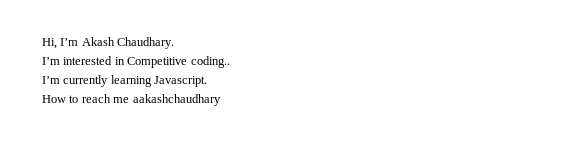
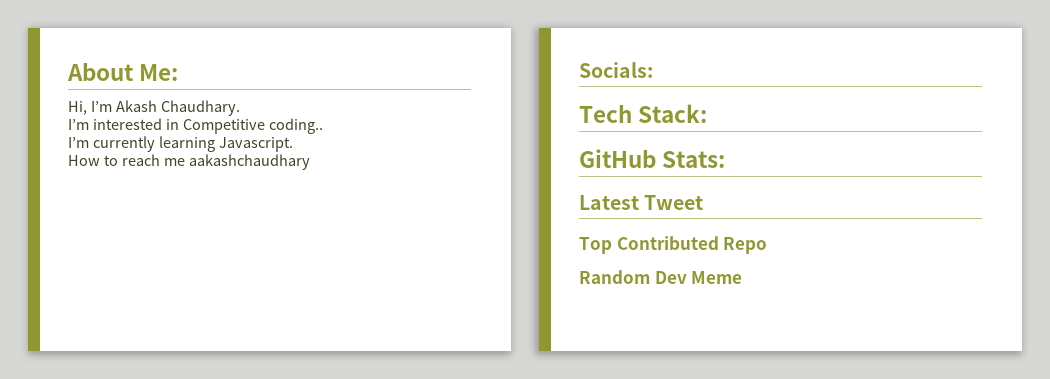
+ About Me:
+ Socials:
+ Tech Stack:
+ GitHub Stats:
+ Latest Tweet
+ Top Contributed Repo
+ Random Dev Meme

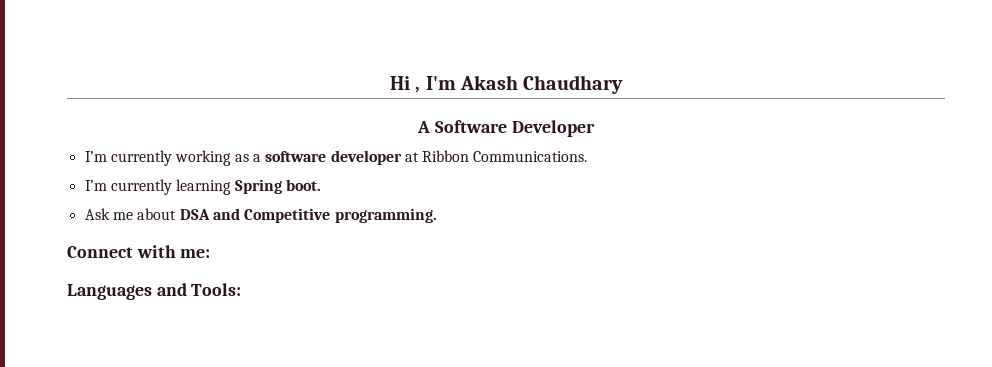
- About Me:
- Hi, I’m Akash Chaudhary.
- I’m interested in Competitive coding..
- I’m currently learning Javascript.
- How to reach me aakashchaudhary
- Socials:
- Tech Stack:
- GitHub Stats:
- Latest Tweet
- Top Contributed Repo
- Random Dev Meme
+ Hi , I'm Akash Chaudhary
+ A Software Developer
+ I’m currently working as a software developer at Ribbon Communications.
+ I’m currently learning Spring boot.
+ Ask me about DSA and Competitive programming.
+ Connect with me:
+ Languages and Tools:

